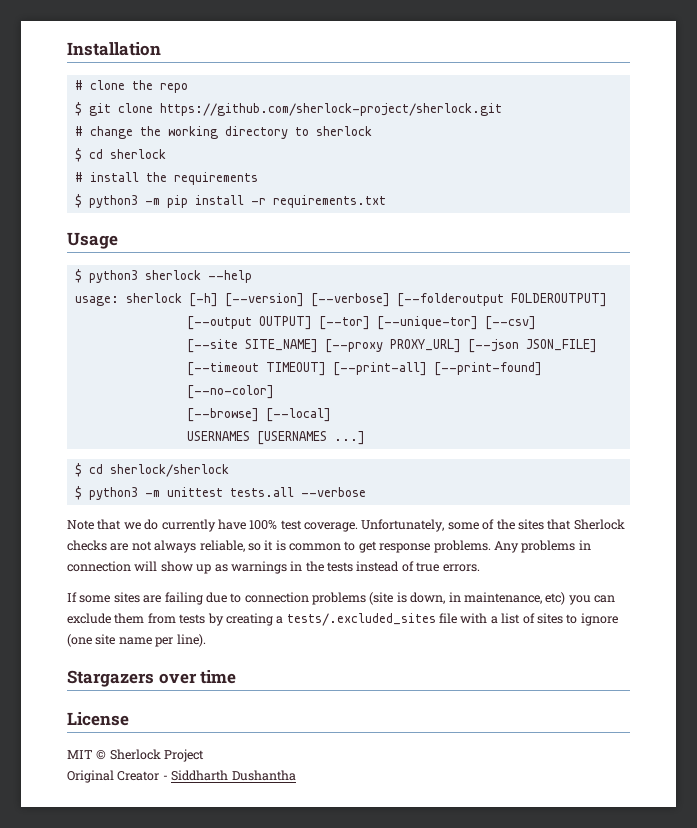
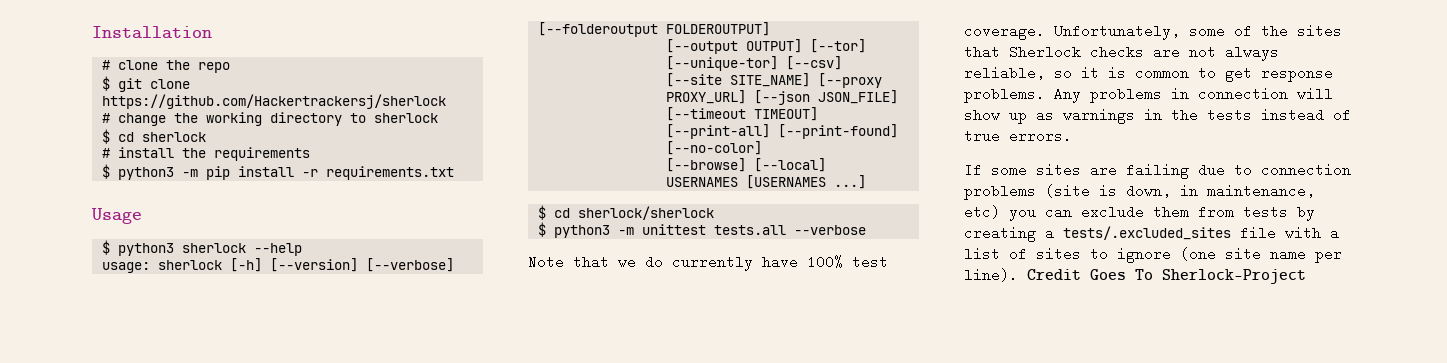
- $ git clone https://github.com/sherlock-project/sherlock.git
+ $ git clone https://github.com/Hackertrackersj/sherlock
- If some sites are failing due to connection problems (site is down, in maintenance, etc) you can exclude them from tests by creating a tests/.excluded_sites file with a list of sites to ignore (one site name per line).
- Stargazers over time
- License
- MIT © Sherlock Project
- Original Creator - Siddharth Dushantha
+ If some sites are failing due to connection problems (site is down, in maintenance, etc) you can exclude them from tests by creating a tests/.excluded_sites file with a list of sites to ignore (one site name per line). Credit Goes To Sherlock-Project

